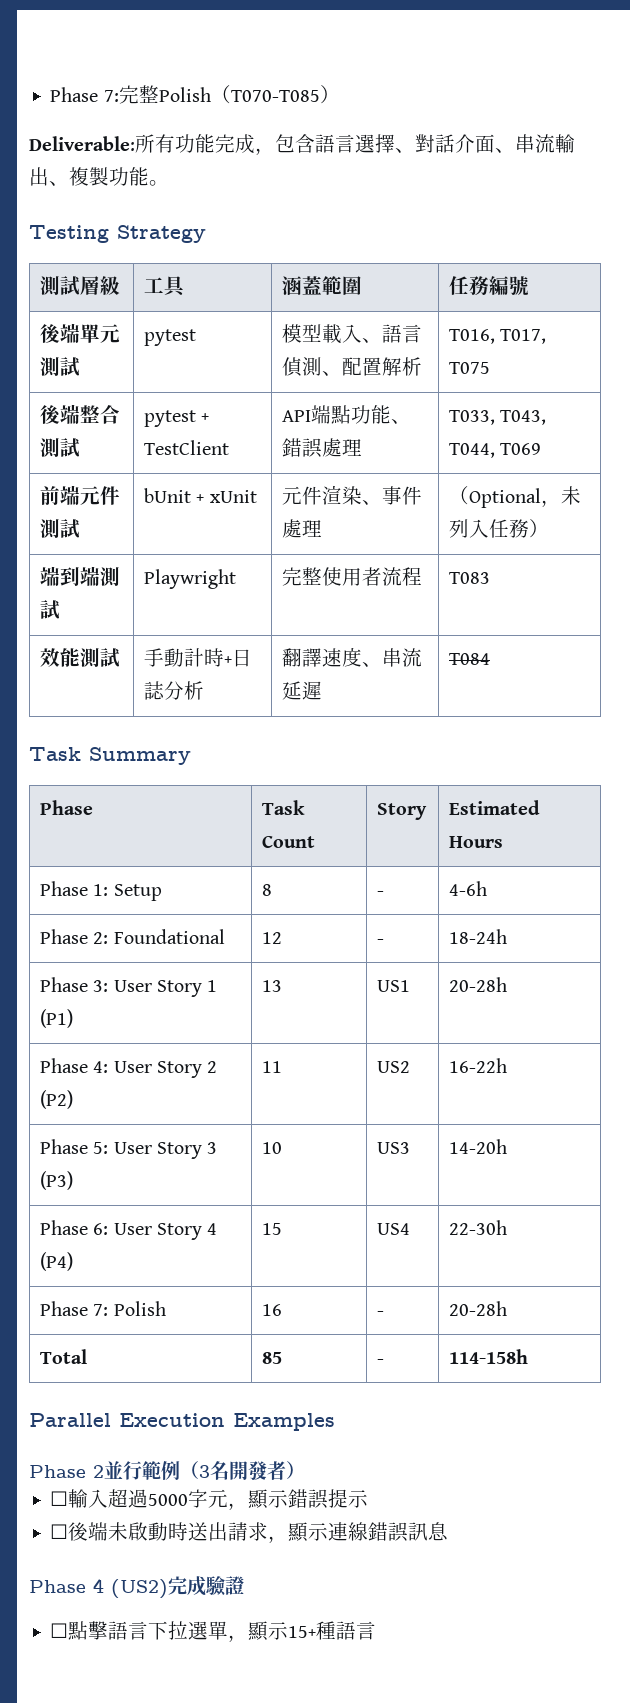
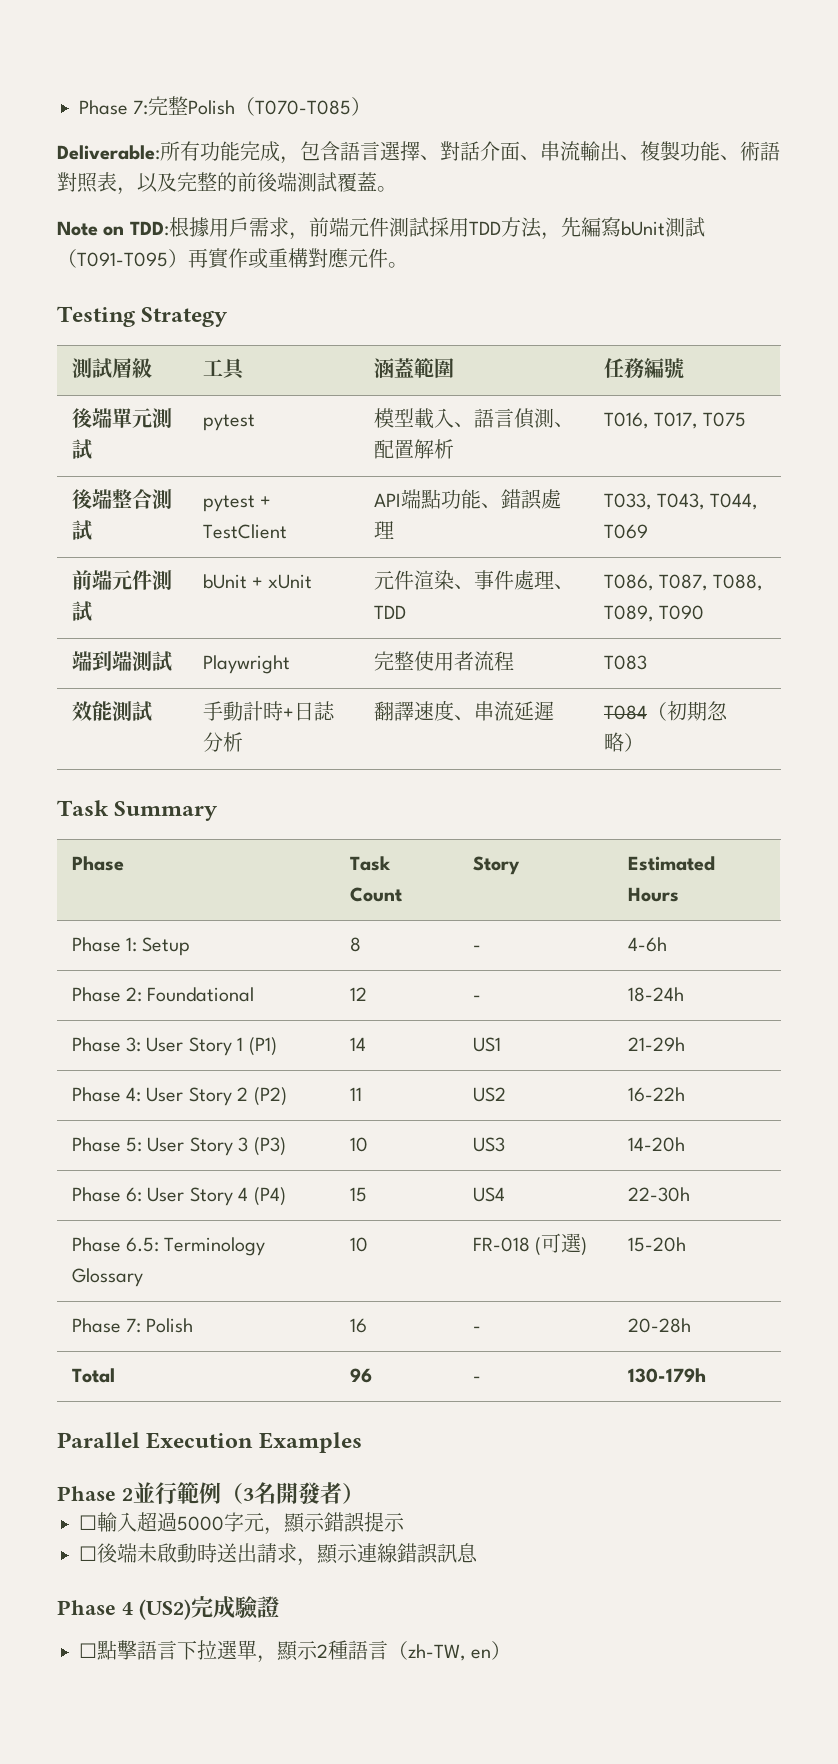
- Deliverable:所有功能完成，包含語言選擇、對話介面、串流輸出、複製功能。
+ Deliverable:所有功能完成，包含語言選擇、對話介面、串流輸出、複製功能、術語對照表，以及完整的前後端測試覆蓋。
+ Note on TDD:根據用戶需求，前端元件測試採用TDD方法，先編寫bUnit測試（T091-T095）再實作或重構對應元件。
- 前端元件測試 | bUnit + xUnit | 元件渲染、事件處理 | （Optional，未列入任務）
+ 前端元件測試 | bUnit + xUnit | 元件渲染、事件處理、TDD | T086, T087, T088, T089, T090
- 效能測試 | 手動計時+日誌分析 | 翻譯速度、串流延遲 | T084
+ 效能測試 | 手動計時+日誌分析 | 翻譯速度、串流延遲 | T084（初期忽略）
- Phase 3: User Story 1 (P1) | 13 | US1 | 20-28h
+ Phase 3: User Story 1 (P1) | 14 | US1 | 21-29h
+ Phase 6.5: Terminology Glossary | 10 | FR-018 (可選) | 15-20h
- Total | 85 | - | 114-158h
+ Total | 96 | - | 130-179h
- ☐點擊語言下拉選單，顯示15+種語言
+ ☐點擊語言下拉選單，顯示2種語言（zh-TW, en）

